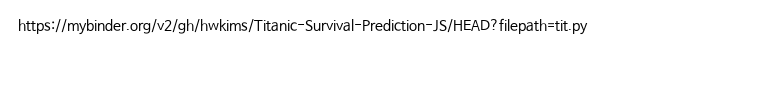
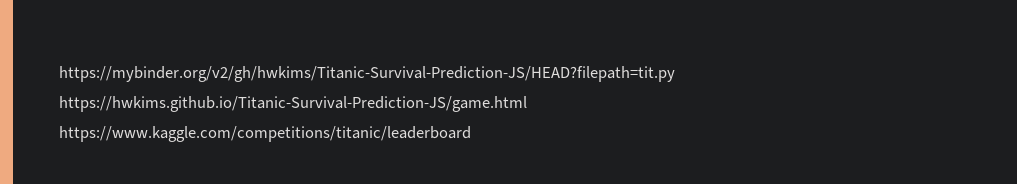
+ https://hwkims.github.io/Titanic-Survival-Prediction-JS/game.html
+ https://www.kaggle.com/competitions/titanic/leaderboard

